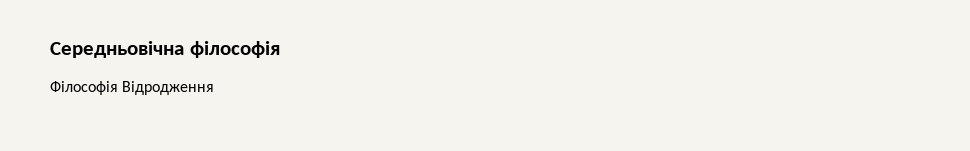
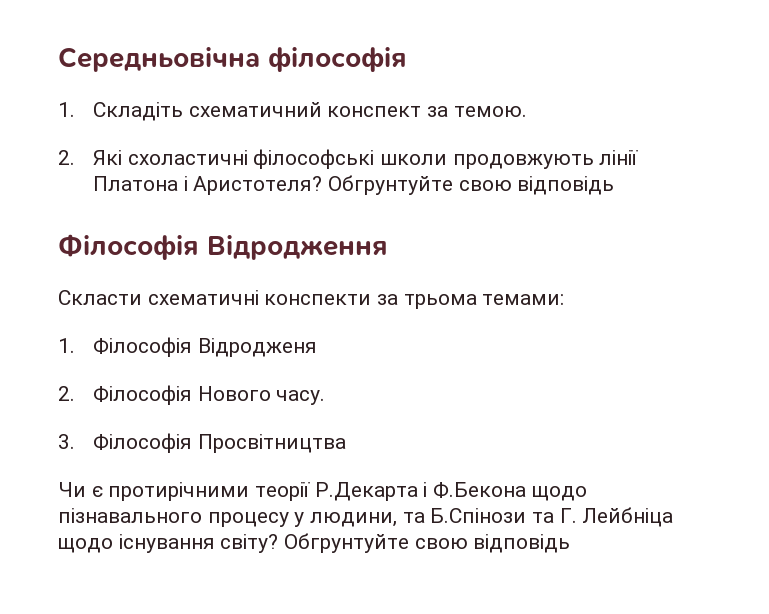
+ 1. Складіть схематичний конспект за темою.
+ 2. Які схоластичні філософські школи продовжують лінії Платона і Аристотеля? Обгрунтуйте свою відповідь
  Філософія Відродження
+ Скласти схематичні конспекти за трьома темами:
+ 1. Філософія Відродженя
+ 2. Філософія Нового часу.
+ 3. Філософія Просвітництва
+ Чи є протирічними теорії Р.Декарта і Ф.Бекона щодо пізнавального процесу у людини, та Б.Спінози та Г. Лейбніца щодо існування світу? Обгрунтуйте свою відповідь

